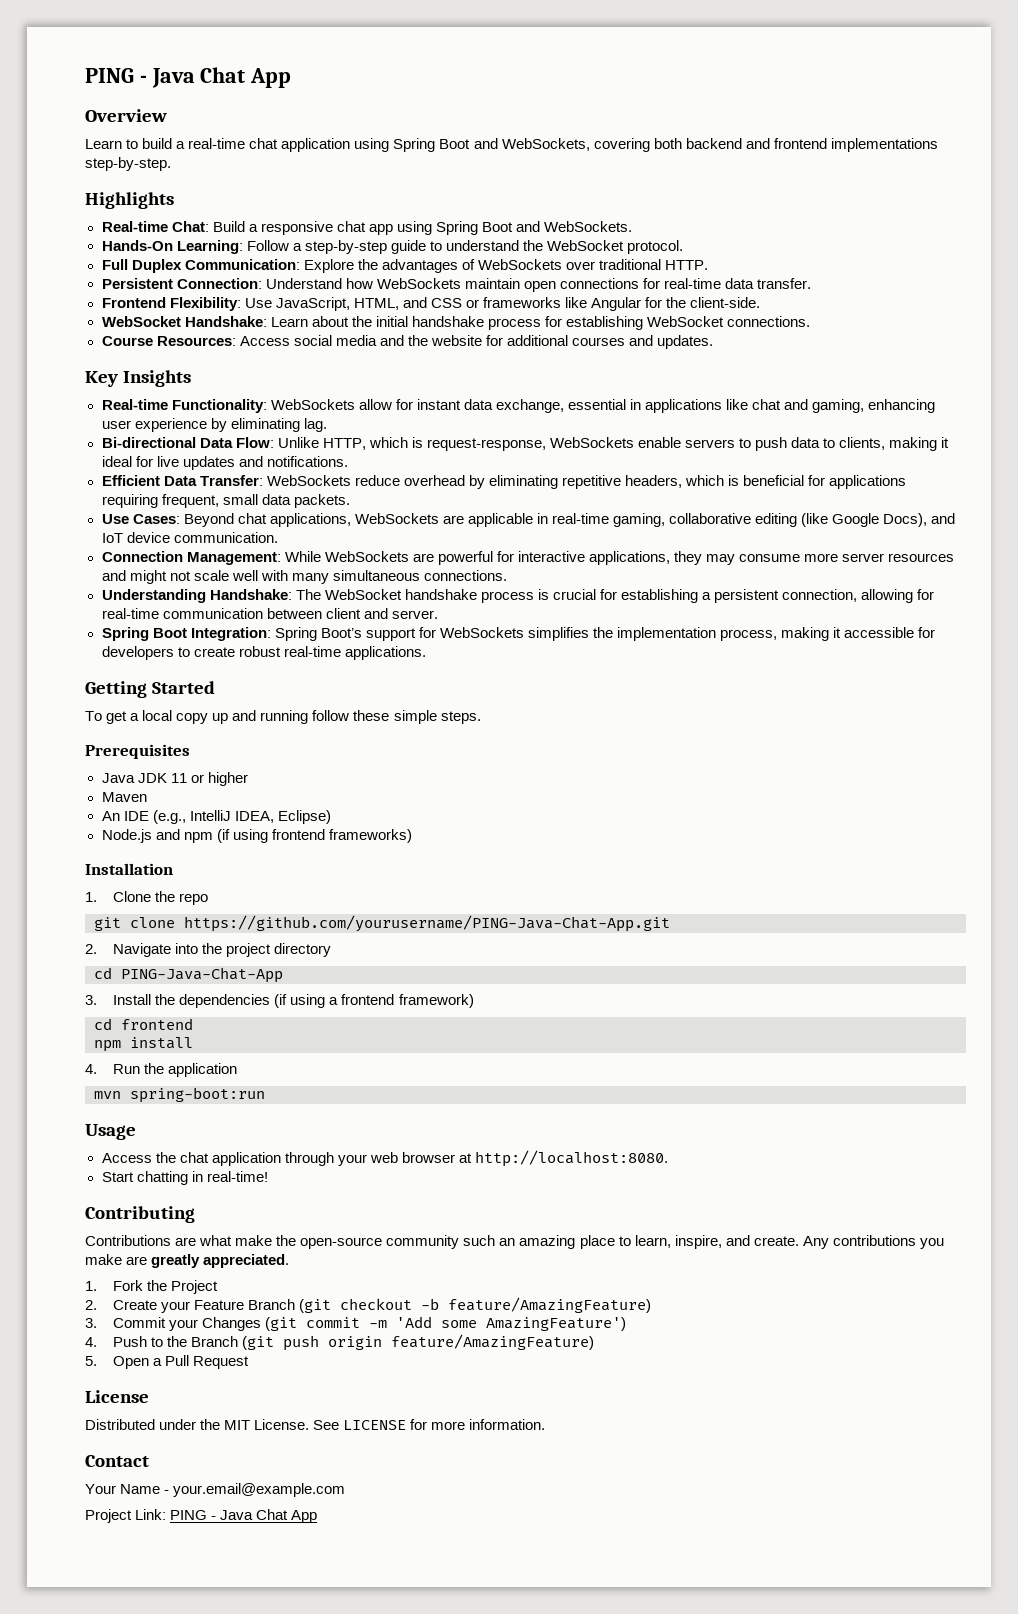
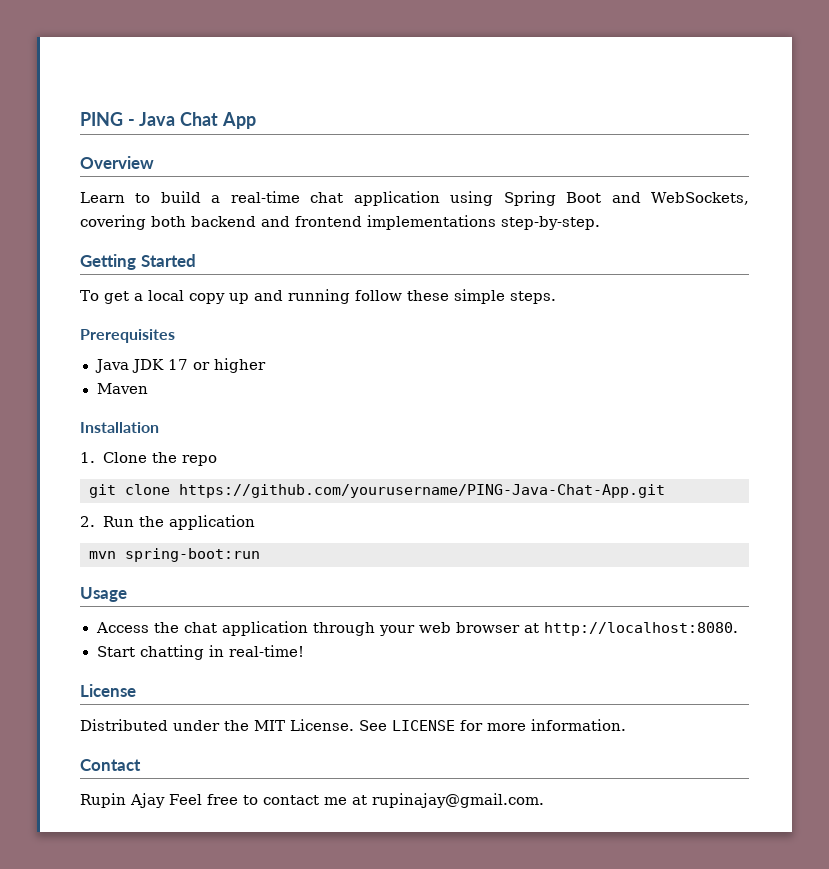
- Highlights
- Real-time Chat: Build a responsive chat app using Spring Boot and WebSockets.
- Hands-On Learning: Follow a step-by-step guide to understand the WebSocket protocol.
- Full Duplex Communication: Explore the advantages of WebSockets over traditional HTTP.
- Persistent Connection: Understand how WebSockets maintain open connections for real-time data transfer.
- Frontend Flexibility: Use JavaScript, HTML, and CSS or frameworks like Angular for the client-side.
- WebSocket Handshake: Learn about the initial handshake process for establishing WebSocket connections.
- Course Resources: Access social media and the website for additional courses and updates.
- Key Insights
- Real-time Functionality: WebSockets allow for instant data exchange, essential in applications like chat and gaming, enhancing user experience by eliminating lag.
- Bi-directional Data Flow: Unlike HTTP, which is request-response, WebSockets enable servers to push data to clients, making it ideal for live updates and notifications.
- Efficient Data Transfer: WebSockets reduce overhead by eliminating repetitive headers, which is beneficial for applications requiring frequent, small data packets.
- Use Cases: Beyond chat applications, WebSockets are applicable in real-time gaming, collaborative editing (like Google Docs), and IoT device communication.
- Connection Management: While WebSockets are powerful for interactive applications, they may consume more server resources and might not scale well with many simultaneous connections.
- Understanding Handshake: The WebSocket handshake process is crucial for establishing a persistent connection, allowing for real-time communication between client and server.
- Spring Boot Integration: Spring Boot’s support for WebSockets simplifies the implementation process, making it accessible for developers to create robust real-time applications.
- Java JDK 11 or higher
+ Java JDK 17 or higher
- An IDE (e.g., IntelliJ IDEA, Eclipse)
- Node.js and npm (if using frontend frameworks)
- 2. Navigate into the project directory
- cd PING-Java-Chat-App
- 3. Install the dependencies (if using a frontend framework)
- cd frontend
- npm install
- 4. Run the application
+ 2. Run the application
- Contributing
- Contributions are what make the open-source community such an amazing place to learn, inspire, and create. Any contributions you make are greatly appreciated.
- 1. Fork the Project
- 2. Create your Feature Branch (git checkout -b feature/AmazingFeature)
- 3. Commit your Changes (git commit -m 'Add some AmazingFeature')
- 4. Push to the Branch (git push origin feature/AmazingFeature)
- 5. Open a Pull Request
- Your Name - your.email@example.com
- Project Link: PING - Java Chat App
+ Rupin Ajay Feel free to contact me at rupinajay@gmail.com.

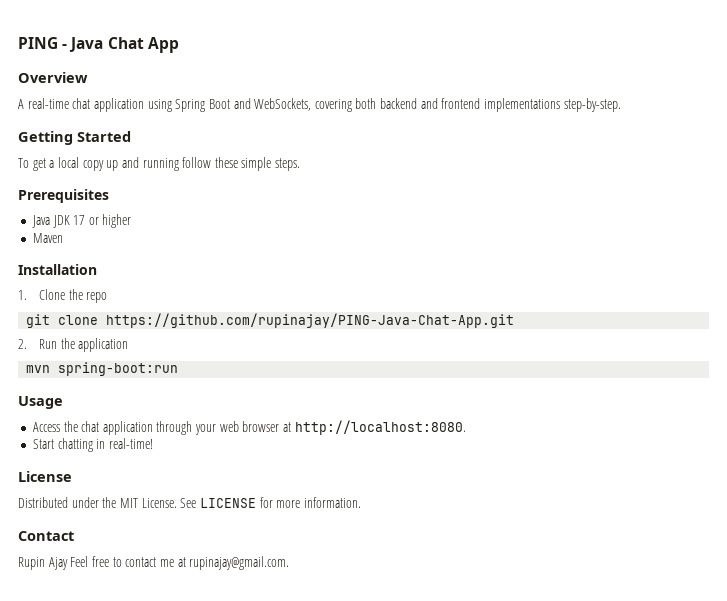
- Learn to build a real-time chat application using Spring Boot and WebSockets, covering both backend and frontend implementations step-by-step.
+ A real-time chat application using Spring Boot and WebSockets, covering both backend and frontend implementations step-by-step.
- git clone https://github.com/yourusername/PING-Java-Chat-App.git
+ git clone https://github.com/rupinajay/PING-Java-Chat-App.git

